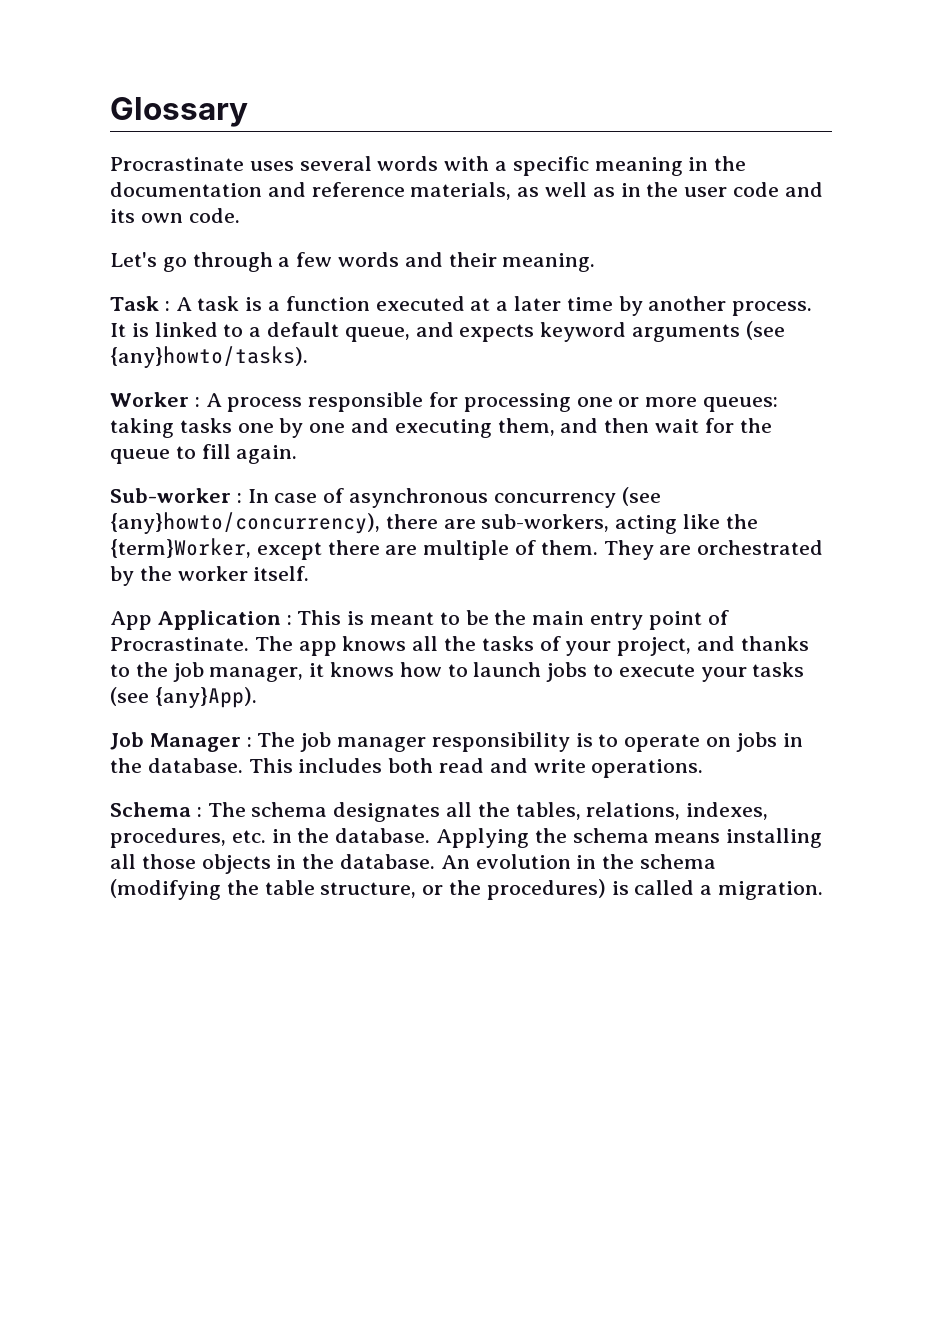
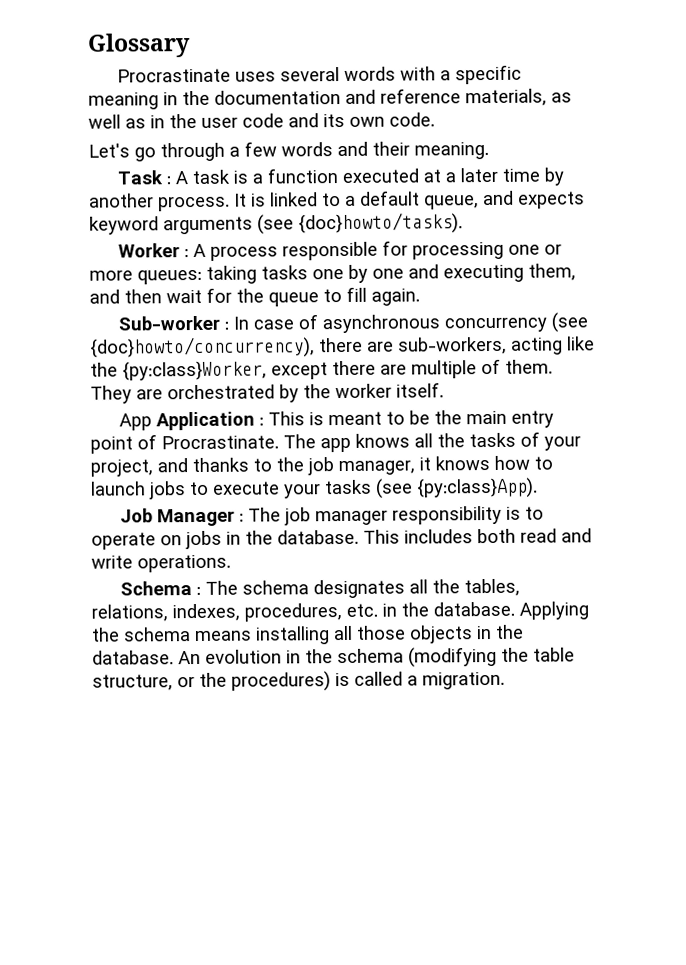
- It is linked to a default queue, and expects keyword arguments (see {any}howto/tasks).
+ It is linked to a default queue, and expects keyword arguments (see {doc}howto/tasks).
- Sub-worker : In case of asynchronous concurrency (see {any}howto/concurrency), there are sub-workers, acting like the {term}Worker, except there are multiple of them.
+ Sub-worker : In case of asynchronous concurrency (see {doc}howto/concurrency), there are sub-workers, acting like the {py:class}Worker, except there are multiple of them.
- The app knows all the tasks of your project, and thanks to the job manager, it knows how to launch jobs to execute your tasks (see {any}App).
+ The app knows all the tasks of your project, and thanks to the job manager, it knows how to launch jobs to execute your tasks (see {py:class}App).

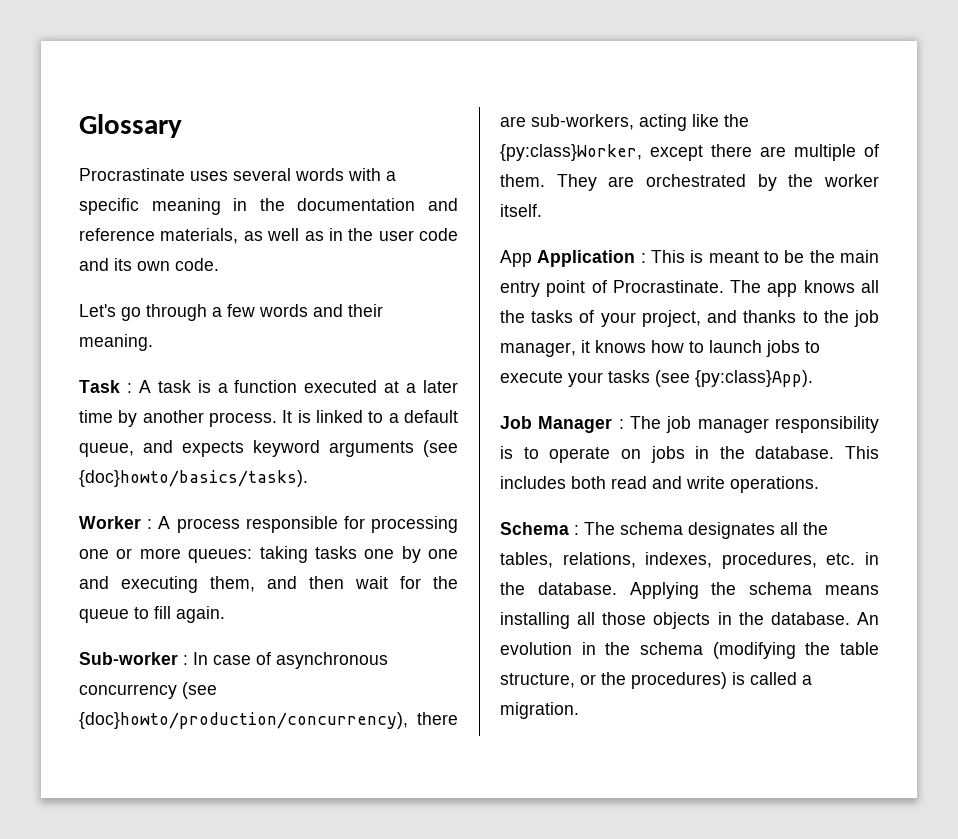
- It is linked to a default queue, and expects keyword arguments (see {doc}howto/tasks).
+ It is linked to a default queue, and expects keyword arguments (see {doc}howto/basics/tasks).
- Sub-worker : In case of asynchronous concurrency (see {doc}howto/concurrency), there are sub-workers, acting like the {py:class}Worker, except there are multiple of them.
+ Sub-worker : In case of asynchronous concurrency (see {doc}howto/production/concurrency), there are sub-workers, acting like the {py:class}Worker, except there are multiple of them.

